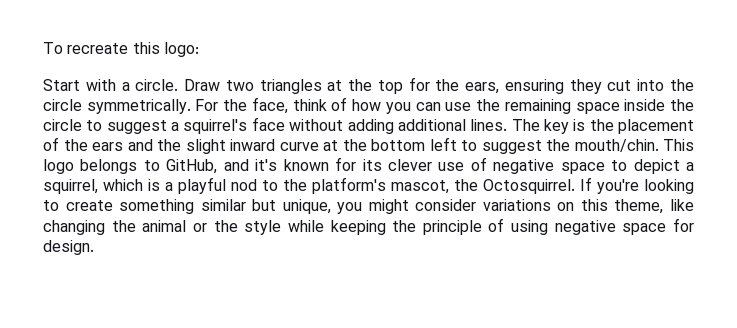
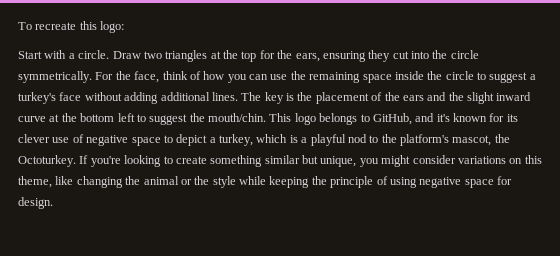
- For the face, think of how you can use the remaining space inside the circle to suggest a squirrel's face without adding additional lines.
+ For the face, think of how you can use the remaining space inside the circle to suggest a turkey's face without adding additional lines.
- This logo belongs to GitHub, and it's known for its clever use of negative space to depict a squirrel, which is a playful nod to the platform's mascot, the Octosquirrel.
+ This logo belongs to GitHub, and it's known for its clever use of negative space to depict a turkey, which is a playful nod to the platform's mascot, the Octoturkey.

